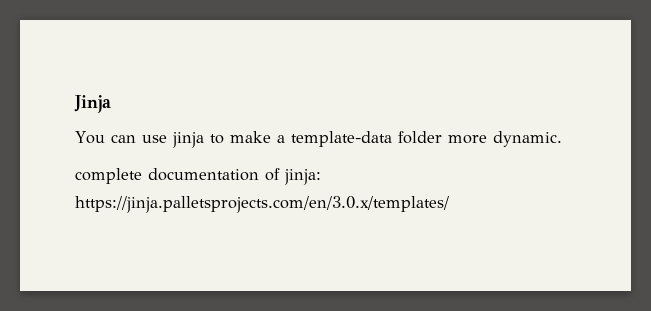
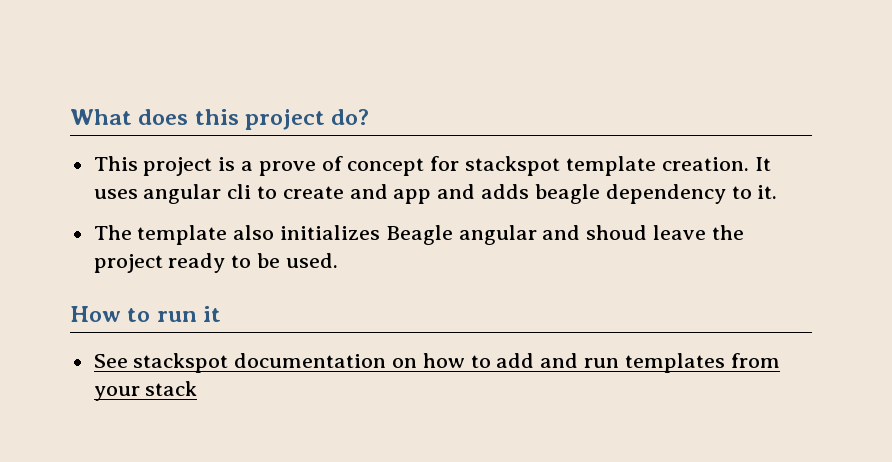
- Jinja
- You can use jinja to make a template-data folder more dynamic.
- complete documentation of jinja: https://jinja.palletsprojects.com/en/3.0.x/templates/
+ What does this project do?
+ This project is a prove of concept for stackspot template creation. It uses angular cli to create and app and adds beagle dependency to it.
+ The template also initializes Beagle angular and shoud leave the project ready to be used.
+ How to run it
+ See stackspot documentation on how to add and run templates from your stack

